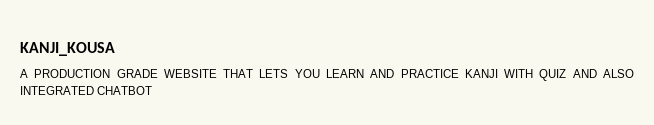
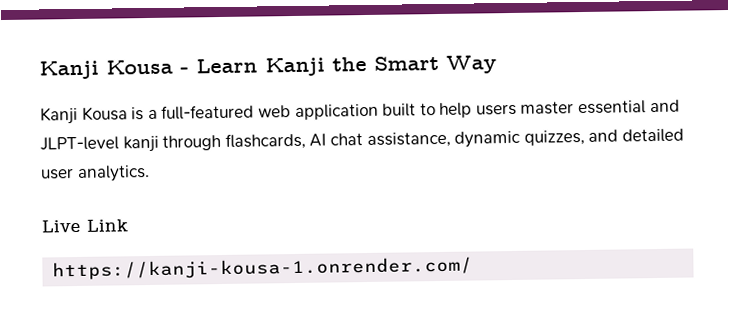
- KANJI_KOUSA
- A PRODUCTION GRADE WEBSITE THAT LETS YOU LEARN AND PRACTICE KANJI WITH QUIZ AND ALSO INTEGRATED CHATBOT
+ Kanji Kousa - Learn Kanji the Smart Way
+ Kanji Kousa is a full-featured web application built to help users master essential and JLPT-level kanji through flashcards, AI chat assistance, dynamic quizzes, and detailed user analytics.
+ Live Link
+ https://kanji-kousa-1.onrender.com/

